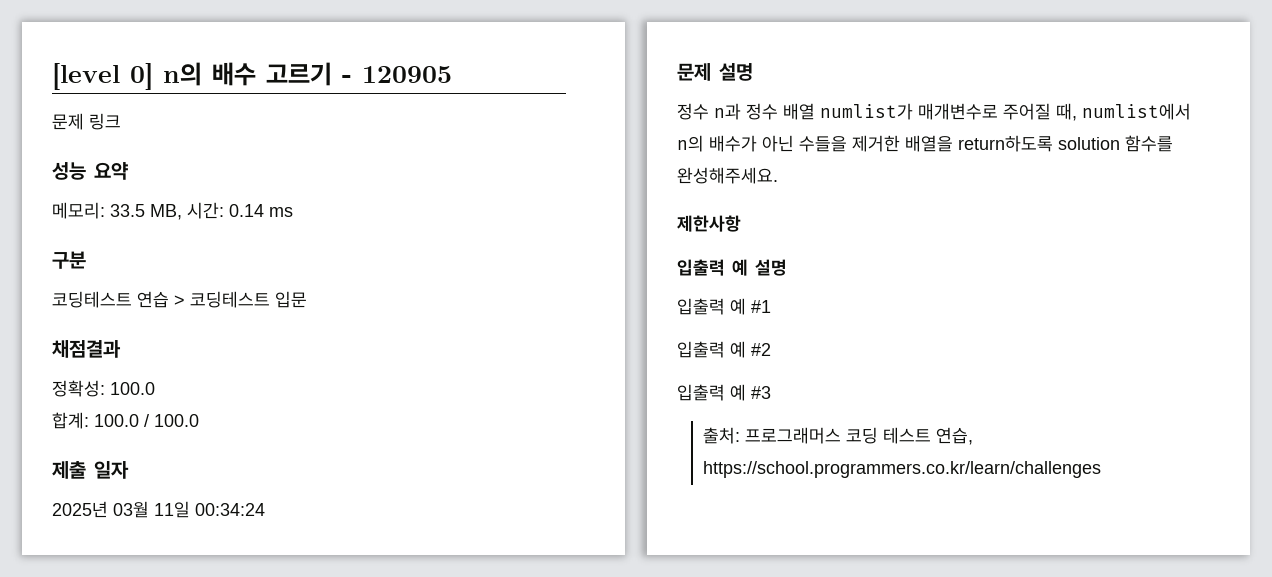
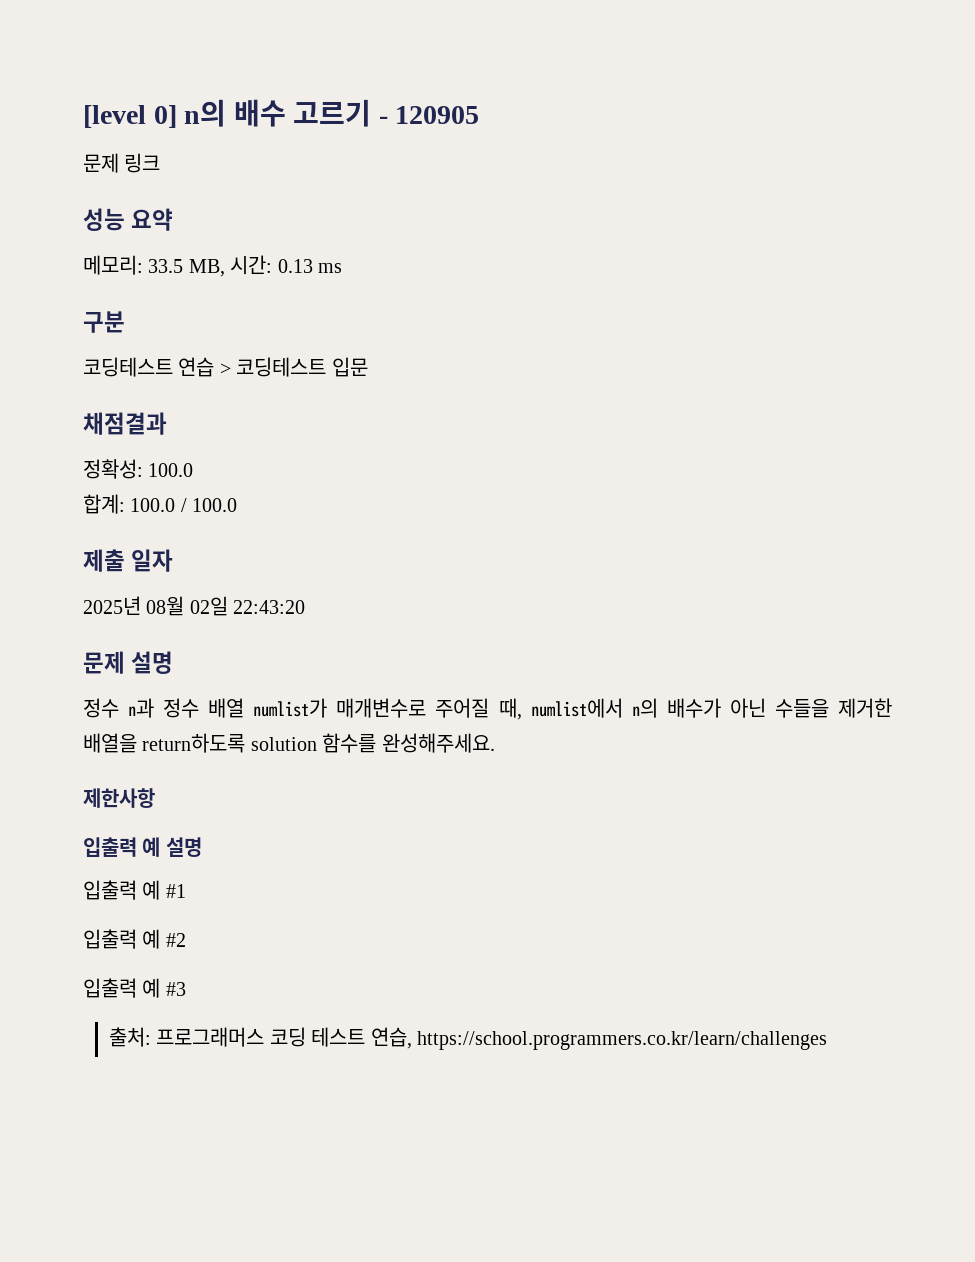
- 메모리: 33.5 MB, 시간: 0.14 ms
+ 메모리: 33.5 MB, 시간: 0.13 ms
- 2025년 03월 11일 00:34:24
+ 2025년 08월 02일 22:43:20

